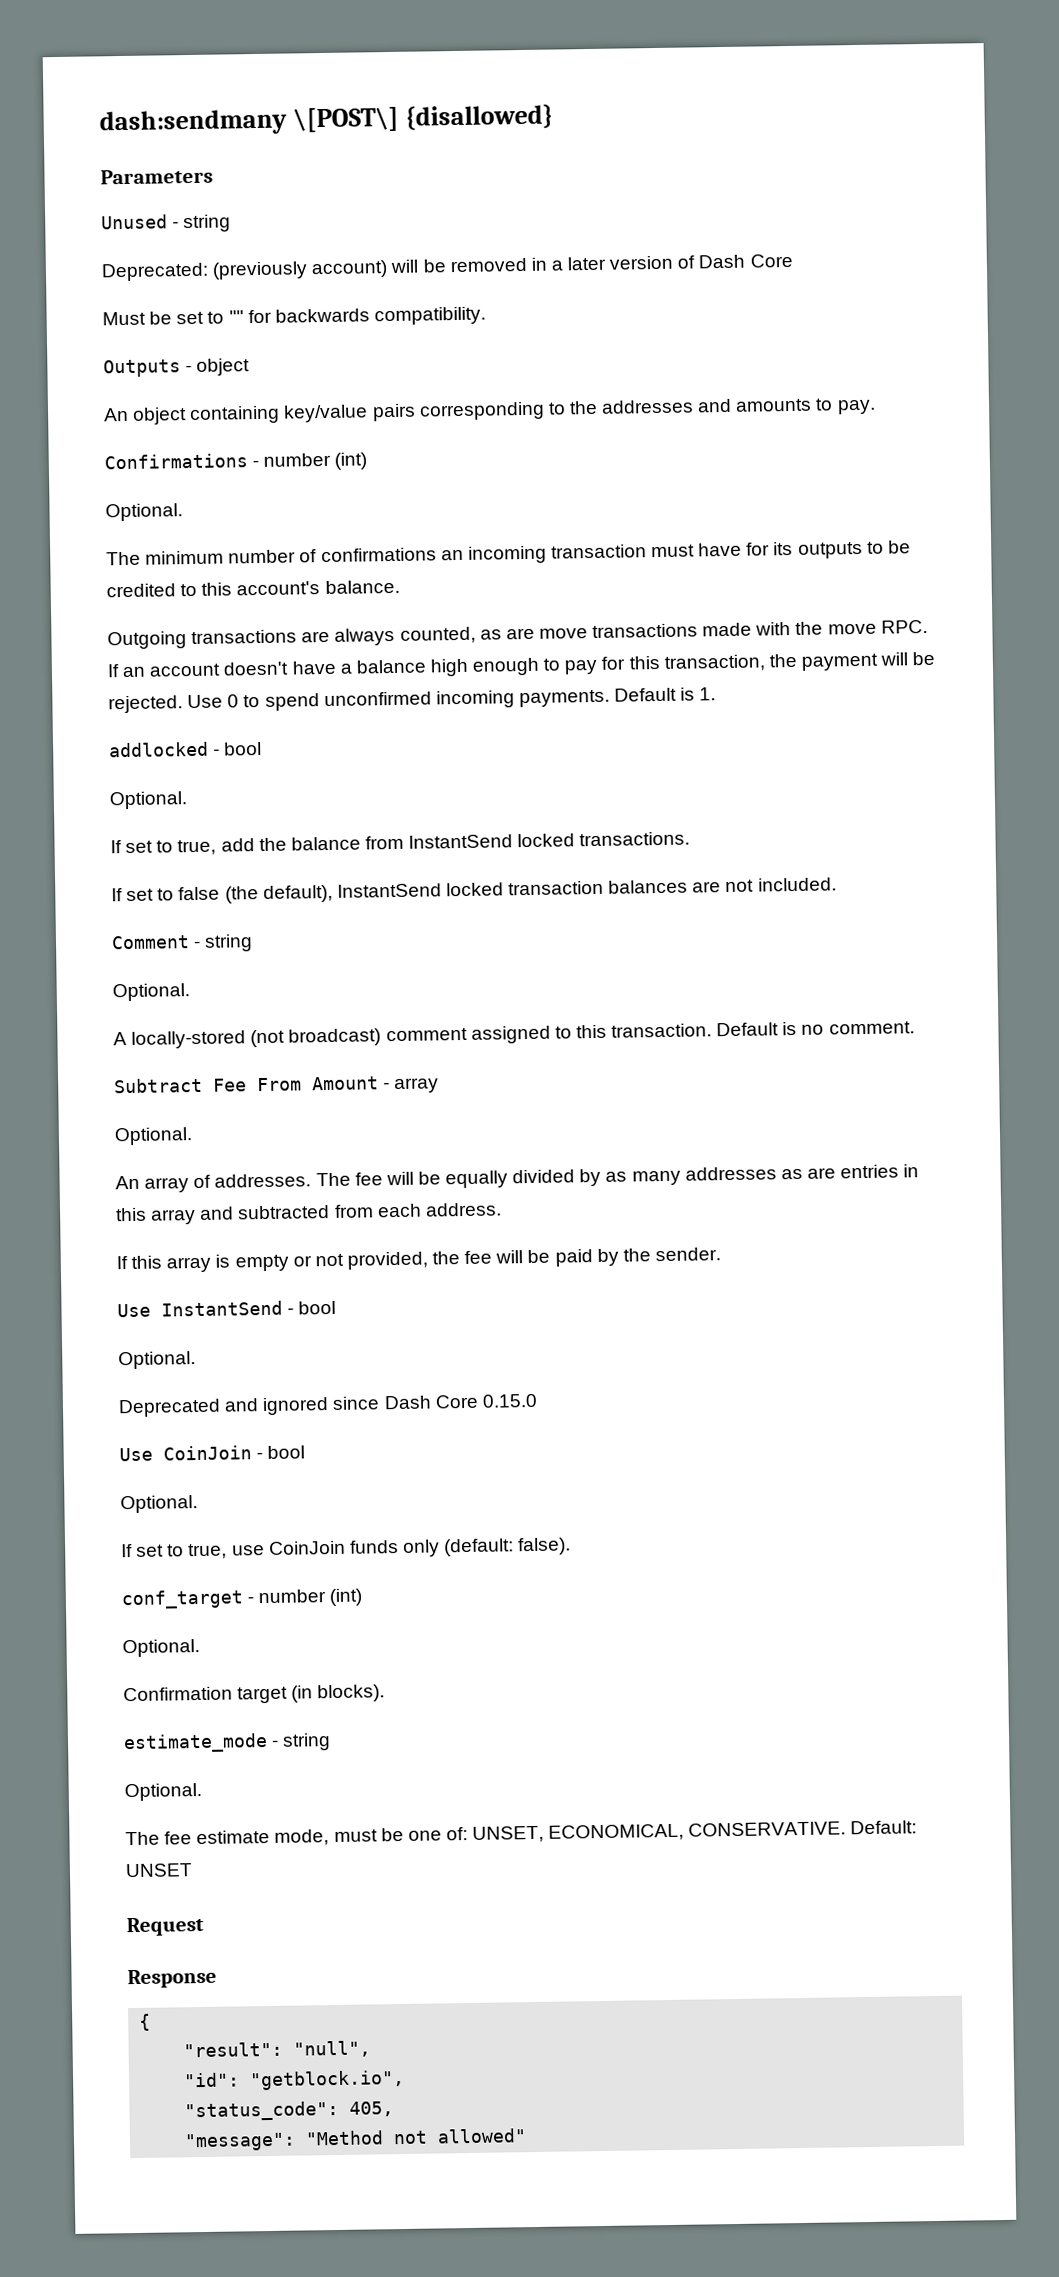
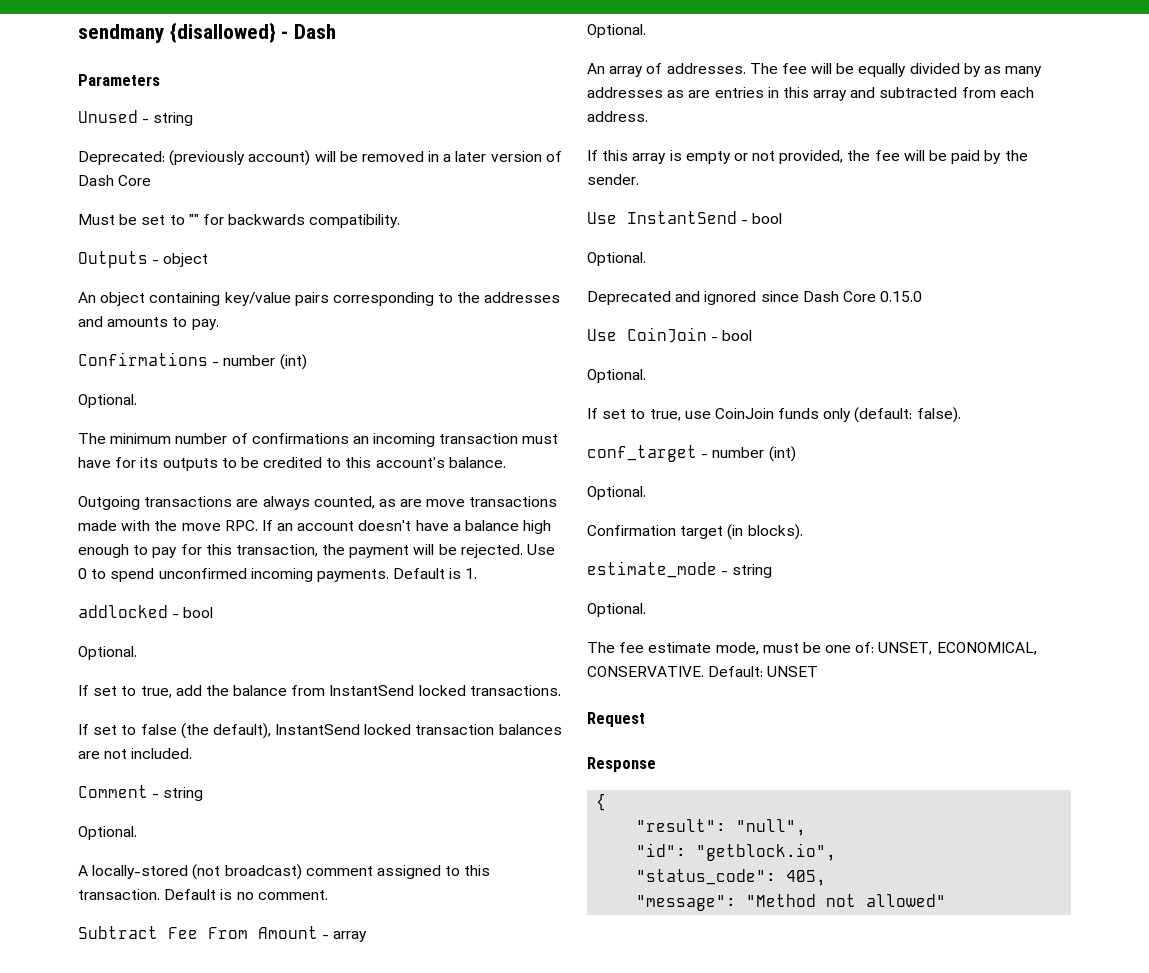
- dash:sendmany \[POST\] {disallowed}
+ sendmany {disallowed} - Dash

